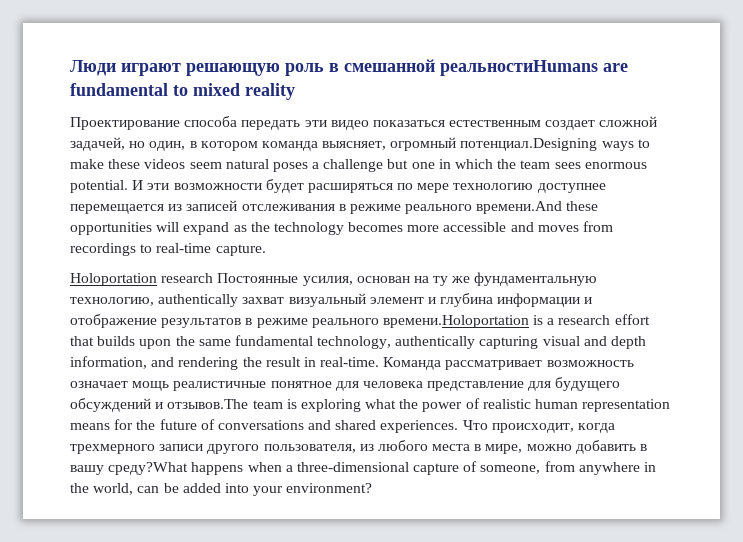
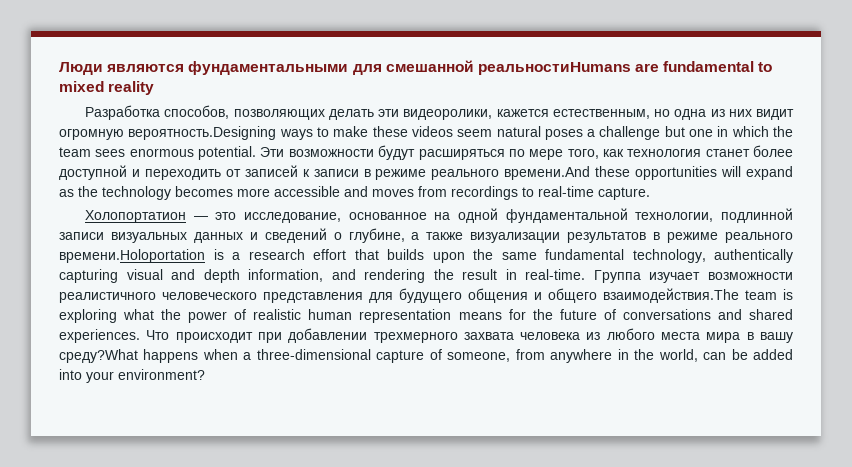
- Люди играют решающую роль в смешанной реальностиHumans are fundamental to mixed reality
+ Люди являются фундаментальными для смешанной реальностиHumans are fundamental to mixed reality
- Проектирование способа передать эти видео показаться естественным создает сложной задачей, но один, в котором команда выясняет, огромный потенциал.Designing ways to make these videos seem natural poses a challenge but one in which the team sees enormous potential.
+ Разработка способов, позволяющих делать эти видеоролики, кажется естественным, но одна из них видит огромную вероятность.Designing ways to make these videos seem natural poses a challenge but one in which the team sees enormous potential.
- И эти возможности будет расширяться по мере технологию доступнее перемещается из записей отслеживания в режиме реального времени.And these opportunities will expand as the technology becomes more accessible and moves from recordings to real-time capture.
+ Эти возможности будут расширяться по мере того, как технология станет более доступной и переходить от записей к записи в режиме реального времени.And these opportunities will expand as the technology becomes more accessible and moves from recordings to real-time capture.
- Holoportation research Постоянные усилия, основан на ту же фундаментальную технологию, authentically захват визуальный элемент и глубина информации и отображение результатов в режиме реального времени.Holoportation is a research effort that builds upon the same fundamental technology, authentically capturing visual and depth information, and rendering the result in real-time.
+ Холопортатион — это исследование, основанное на одной фундаментальной технологии, подлинной записи визуальных данных и сведений о глубине, а также визуализации результатов в режиме реального времени.Holoportation is a research effort that builds upon the same fundamental technology, authentically capturing visual and depth information, and rendering the result in real-time.
- Команда рассматривает возможность означает мощь реалистичные понятное для человека представление для будущего обсуждений и отзывов.The team is exploring what the power of realistic human representation means for the future of conversations and shared experiences.
+ Группа изучает возможности реалистичного человеческого представления для будущего общения и общего взаимодействия.The team is exploring what the power of realistic human representation means for the future of conversations and shared experiences.
- Что происходит, когда трехмерного записи другого пользователя, из любого места в мире, можно добавить в вашу среду?What happens when a three-dimensional capture of someone, from anywhere in the world, can be added into your environment?
+ Что происходит при добавлении трехмерного захвата человека из любого места мира в вашу среду?What happens when a three-dimensional capture of someone, from anywhere in the world, can be added into your environment?

